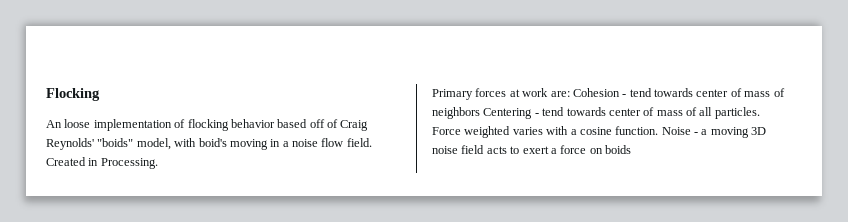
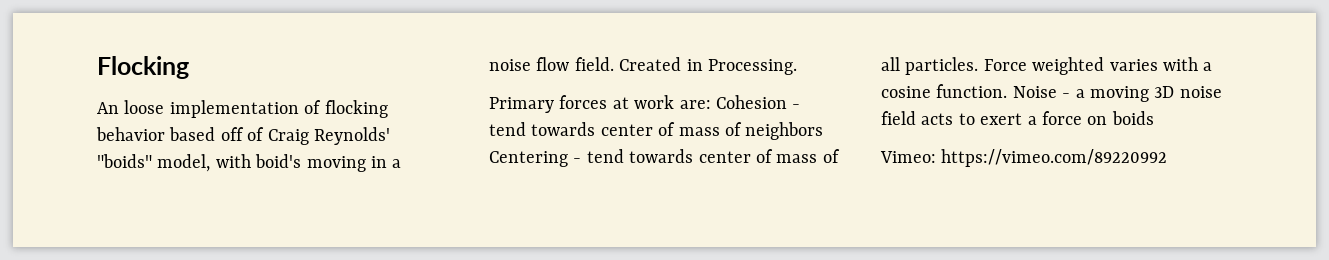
+ Vimeo: https://vimeo.com/89220992

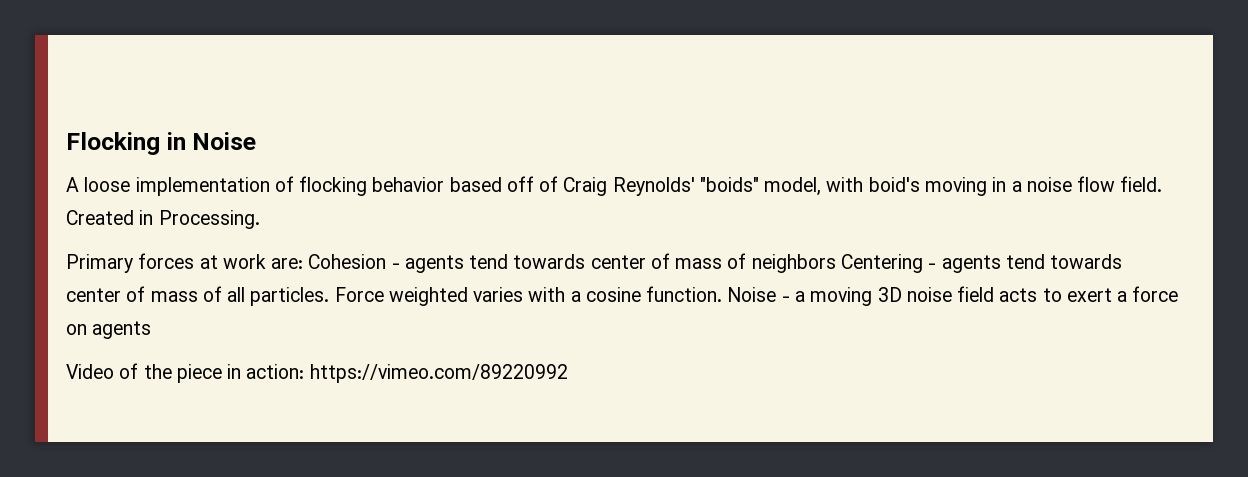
- Flocking
- An loose implementation of flocking behavior based off of Craig Reynolds' "boids" model, with boid's moving in a noise flow field.
+ Flocking in Noise
+ A loose implementation of flocking behavior based off of Craig Reynolds' "boids" model, with boid's moving in a noise flow field.
- Primary forces at work are: Cohesion - tend towards center of mass of neighbors Centering - tend towards center of mass of all particles.
+ Primary forces at work are: Cohesion - agents tend towards center of mass of neighbors Centering - agents tend towards center of mass of all particles.
- Noise - a moving 3D noise field acts to exert a force on boids
- Vimeo: https://vimeo.com/89220992
+ Noise - a moving 3D noise field acts to exert a force on agents
+ Video of the piece in action: https://vimeo.com/89220992

